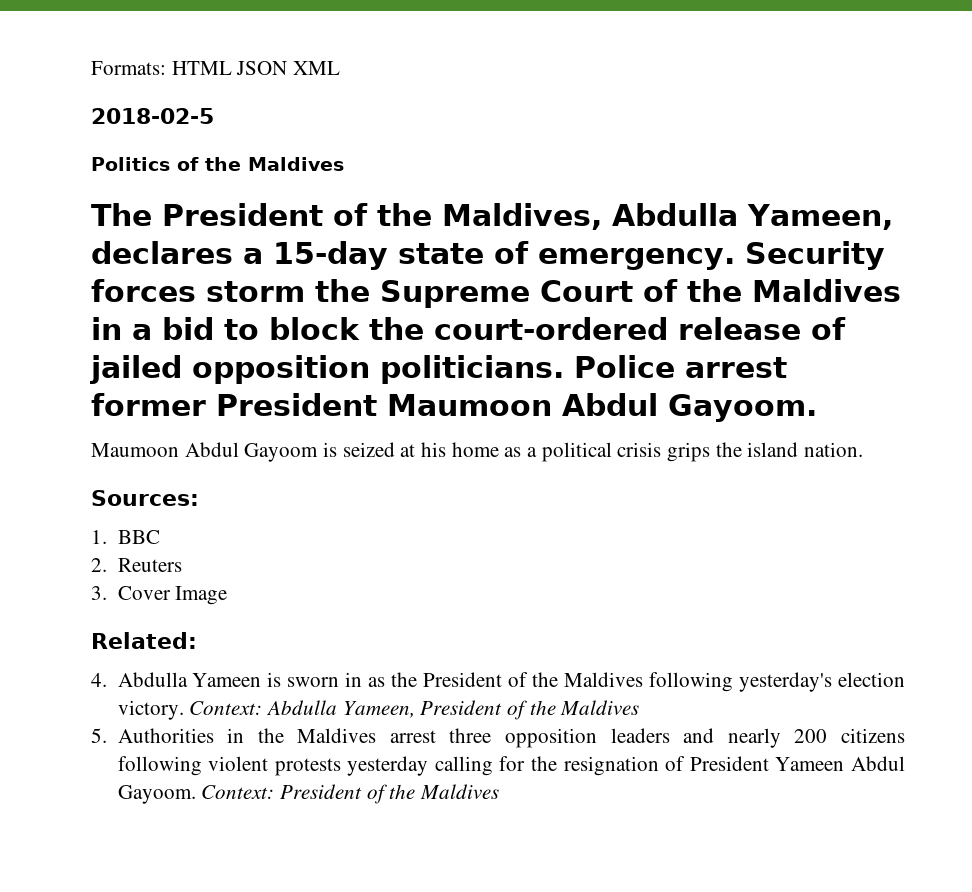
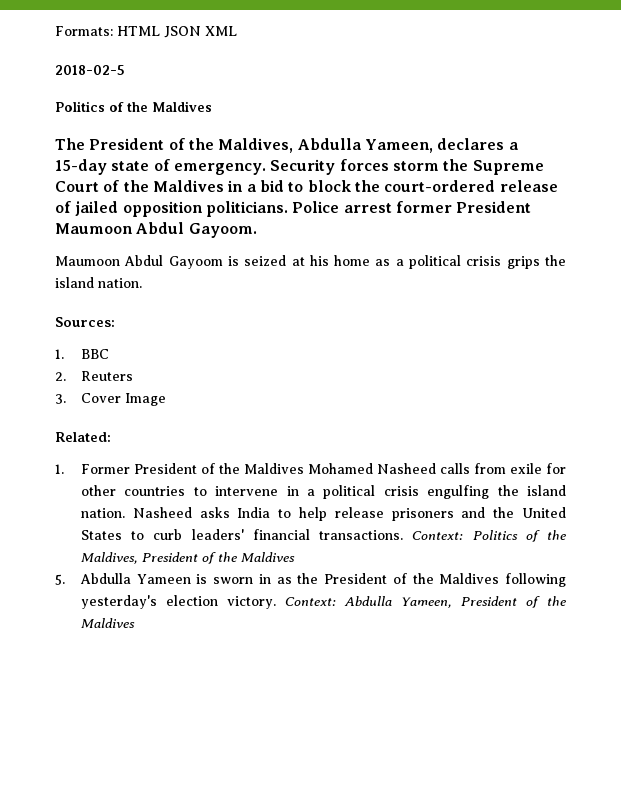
- 4. Abdulla Yameen is sworn in as the President of the Maldives following yesterday's election victory.
+ 1. Former President of the Maldives Mohamed Nasheed calls from exile for other countries to intervene in a political crisis engulfing the island nation. Nasheed asks India to help release prisoners and the United States to curb leaders' financial transactions. Context: Politics of the Maldives, President of the Maldives
+ 5. Abdulla Yameen is sworn in as the President of the Maldives following yesterday's election victory.
- 5. Authorities in the Maldives arrest three opposition leaders and nearly 200 citizens following violent protests yesterday calling for the resignation of President Yameen Abdul Gayoom. Context: President of the Maldives

